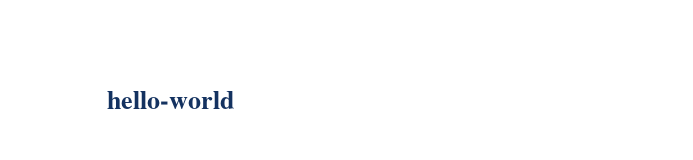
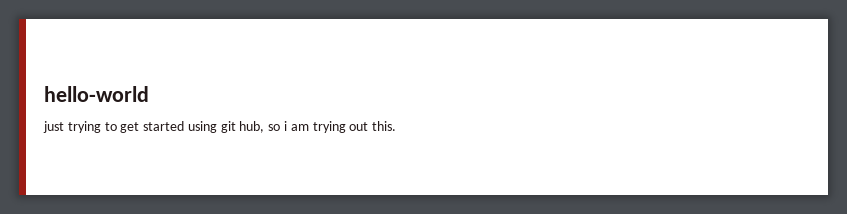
+ just trying to get started using git hub, so i am trying out this.

